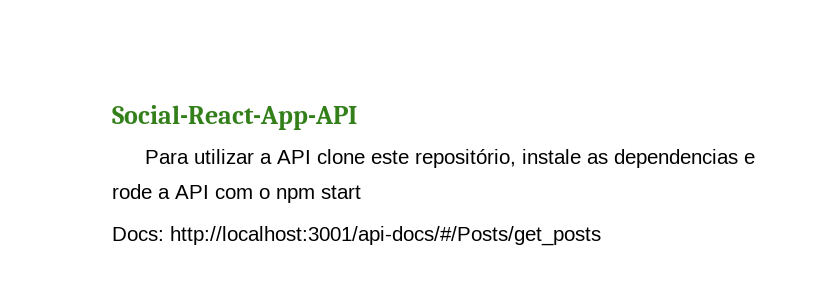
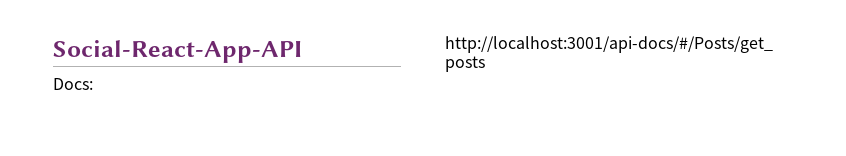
- Para utilizar a API clone este repositório, instale as dependencias e rode a API com o npm start

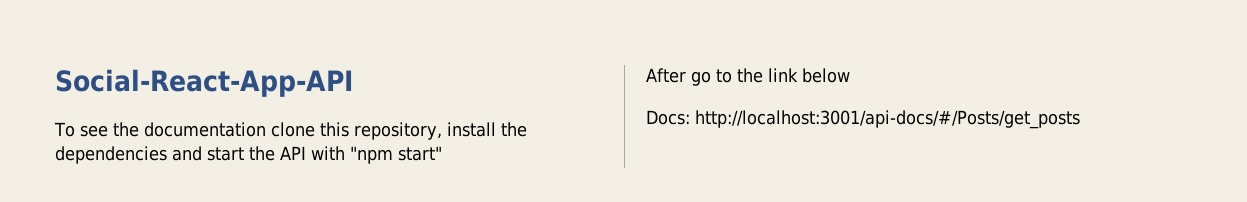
+ To see the documentation clone this repository, install the dependencies and start the API with "npm start"
+ After go to the link below

